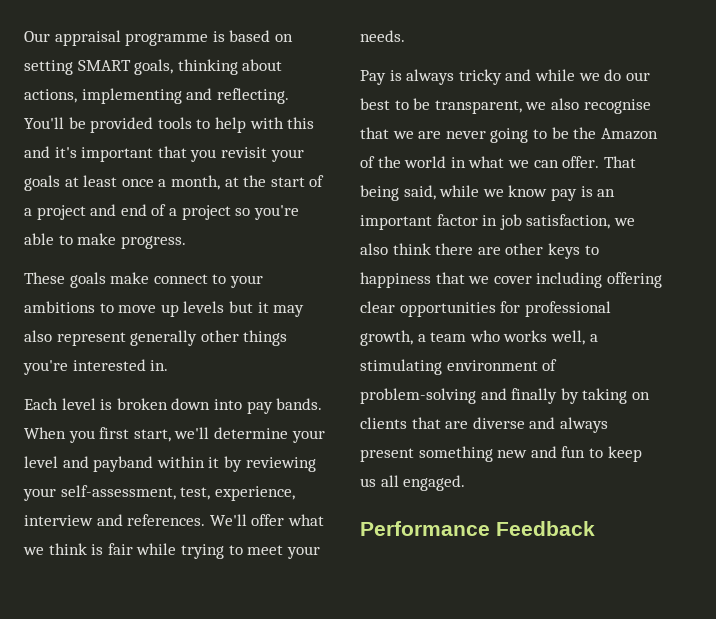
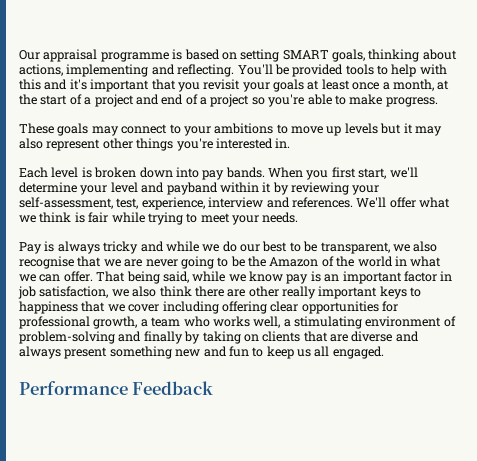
- These goals make connect to your ambitions to move up levels but it may also represent generally other things you're interested in.
+ These goals may connect to your ambitions to move up levels but it may also represent other things you're interested in.
- That being said, while we know pay is an important factor in job satisfaction, we also think there are other keys to happiness that we cover including offering clear opportunities for professional growth, a team who works well, a stimulating environment of problem-solving and finally by taking on clients that are diverse and always present something new and fun to keep us all engaged.
+ That being said, while we know pay is an important factor in job satisfaction, we also think there are other really important keys to happiness that we cover including offering clear opportunities for professional growth, a team who works well, a stimulating environment of problem-solving and finally by taking on clients that are diverse and always present something new and fun to keep us all engaged.

